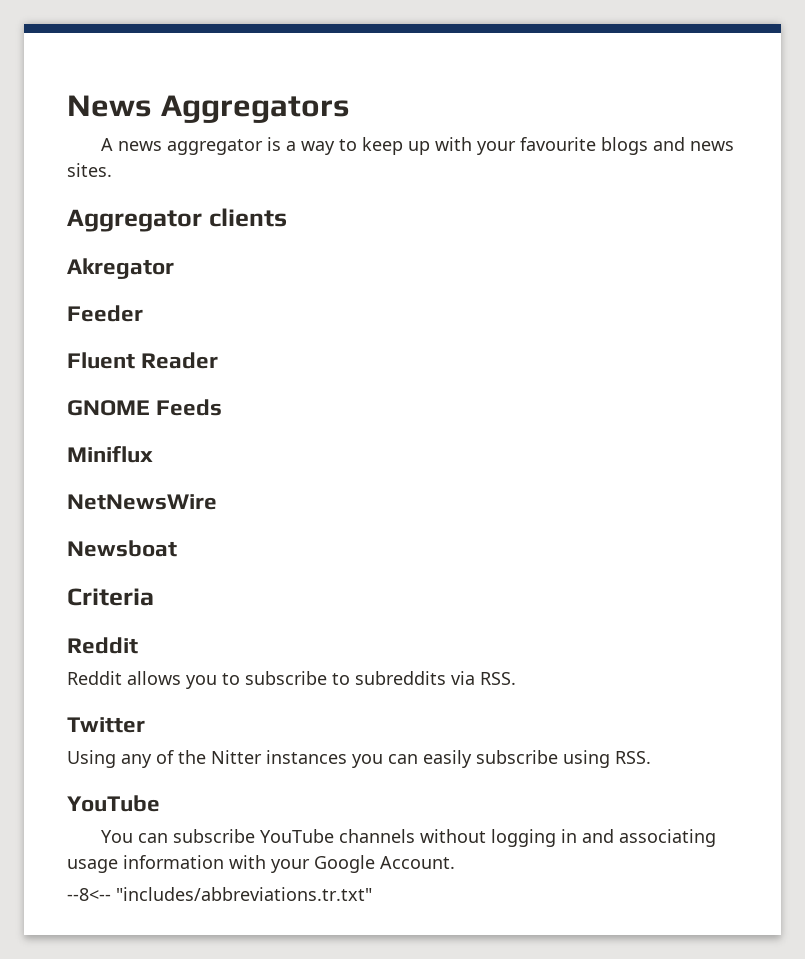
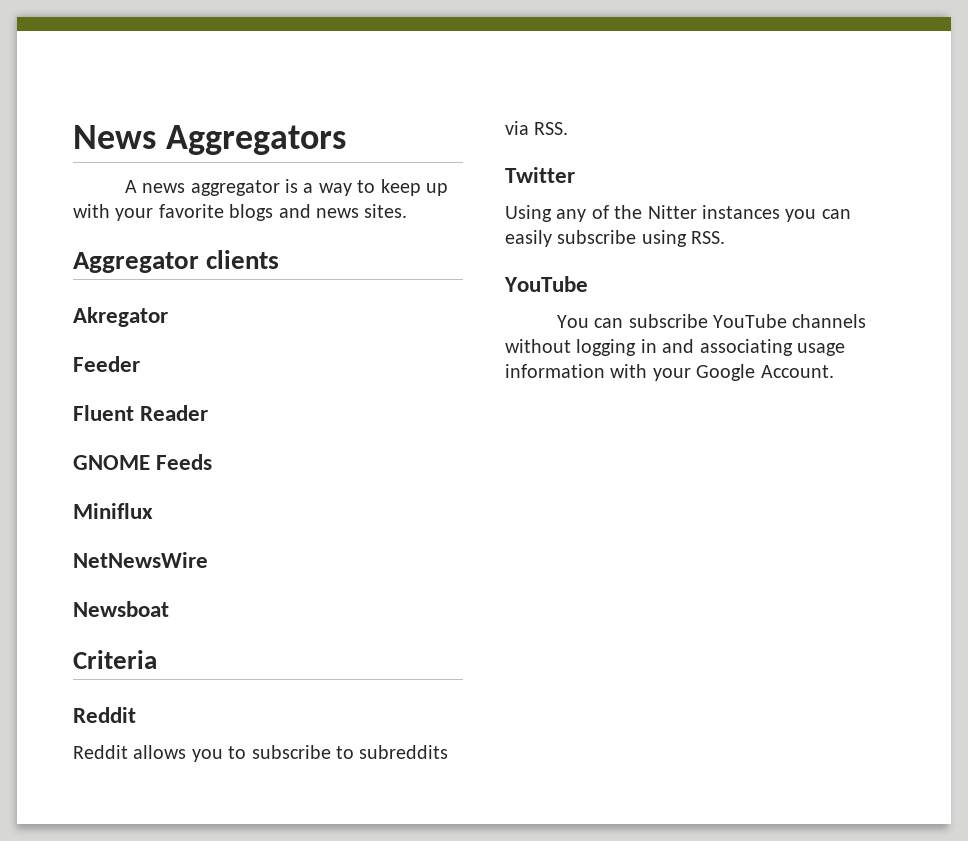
- A news aggregator is a way to keep up with your favourite blogs and news sites.
+ A news aggregator is a way to keep up with your favorite blogs and news sites.
- --8<-- "includes/abbreviations.tr.txt"

